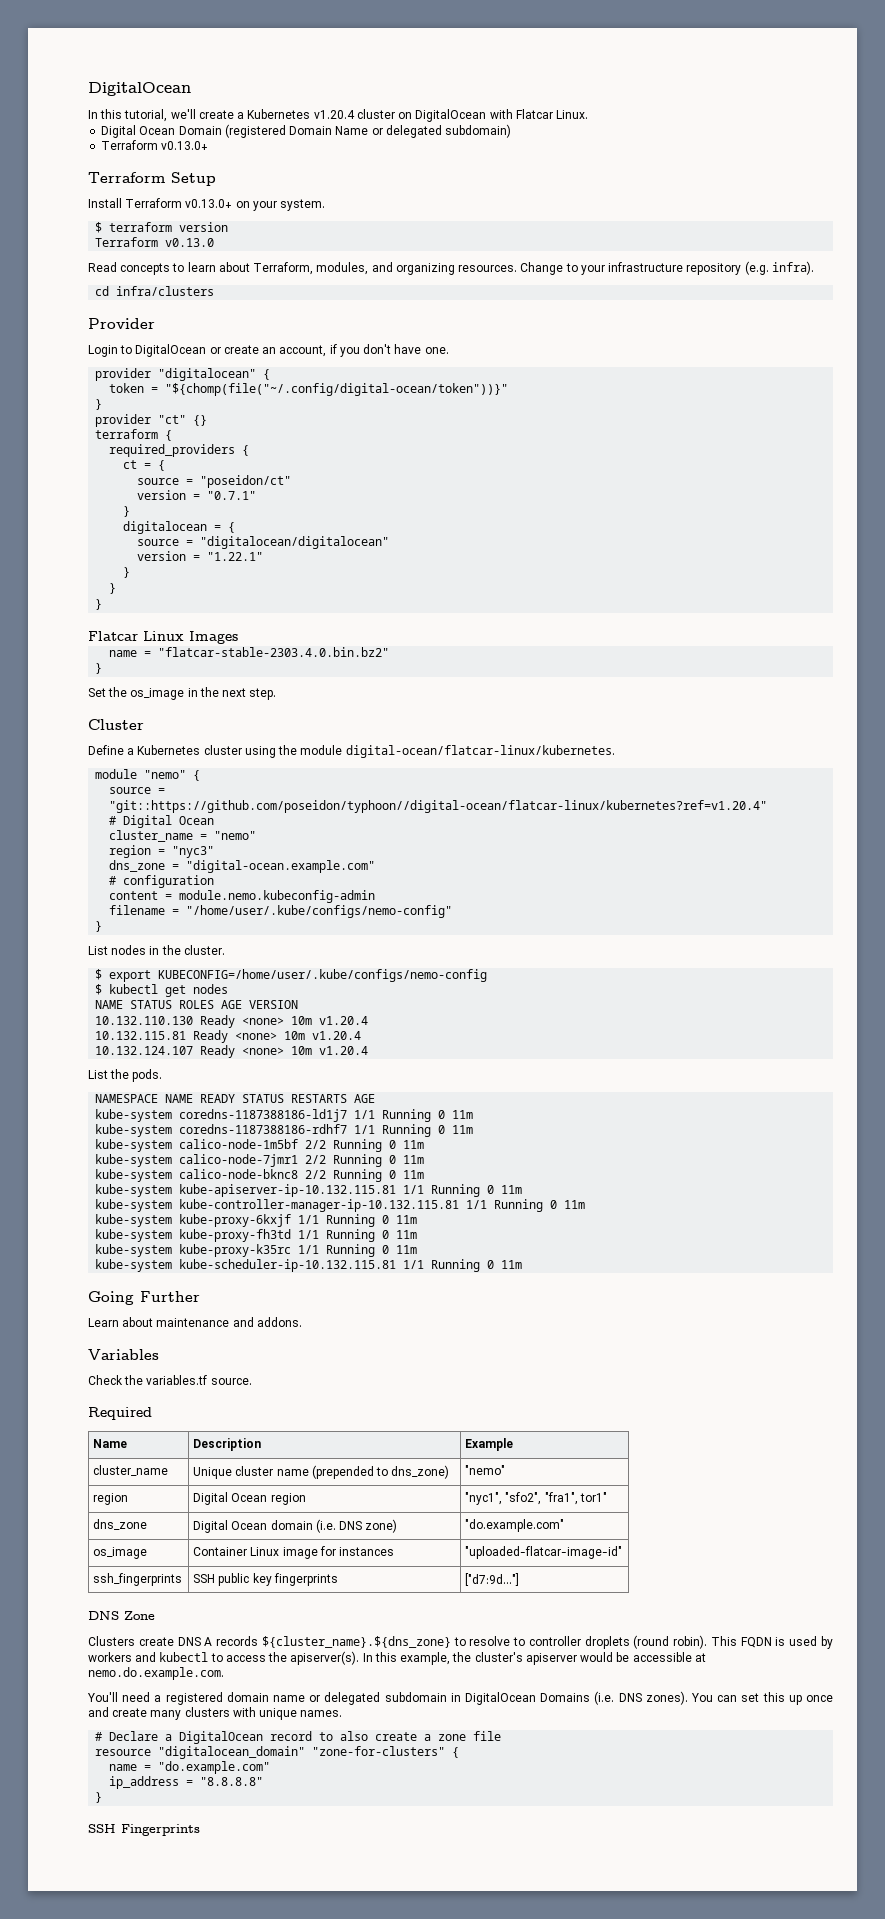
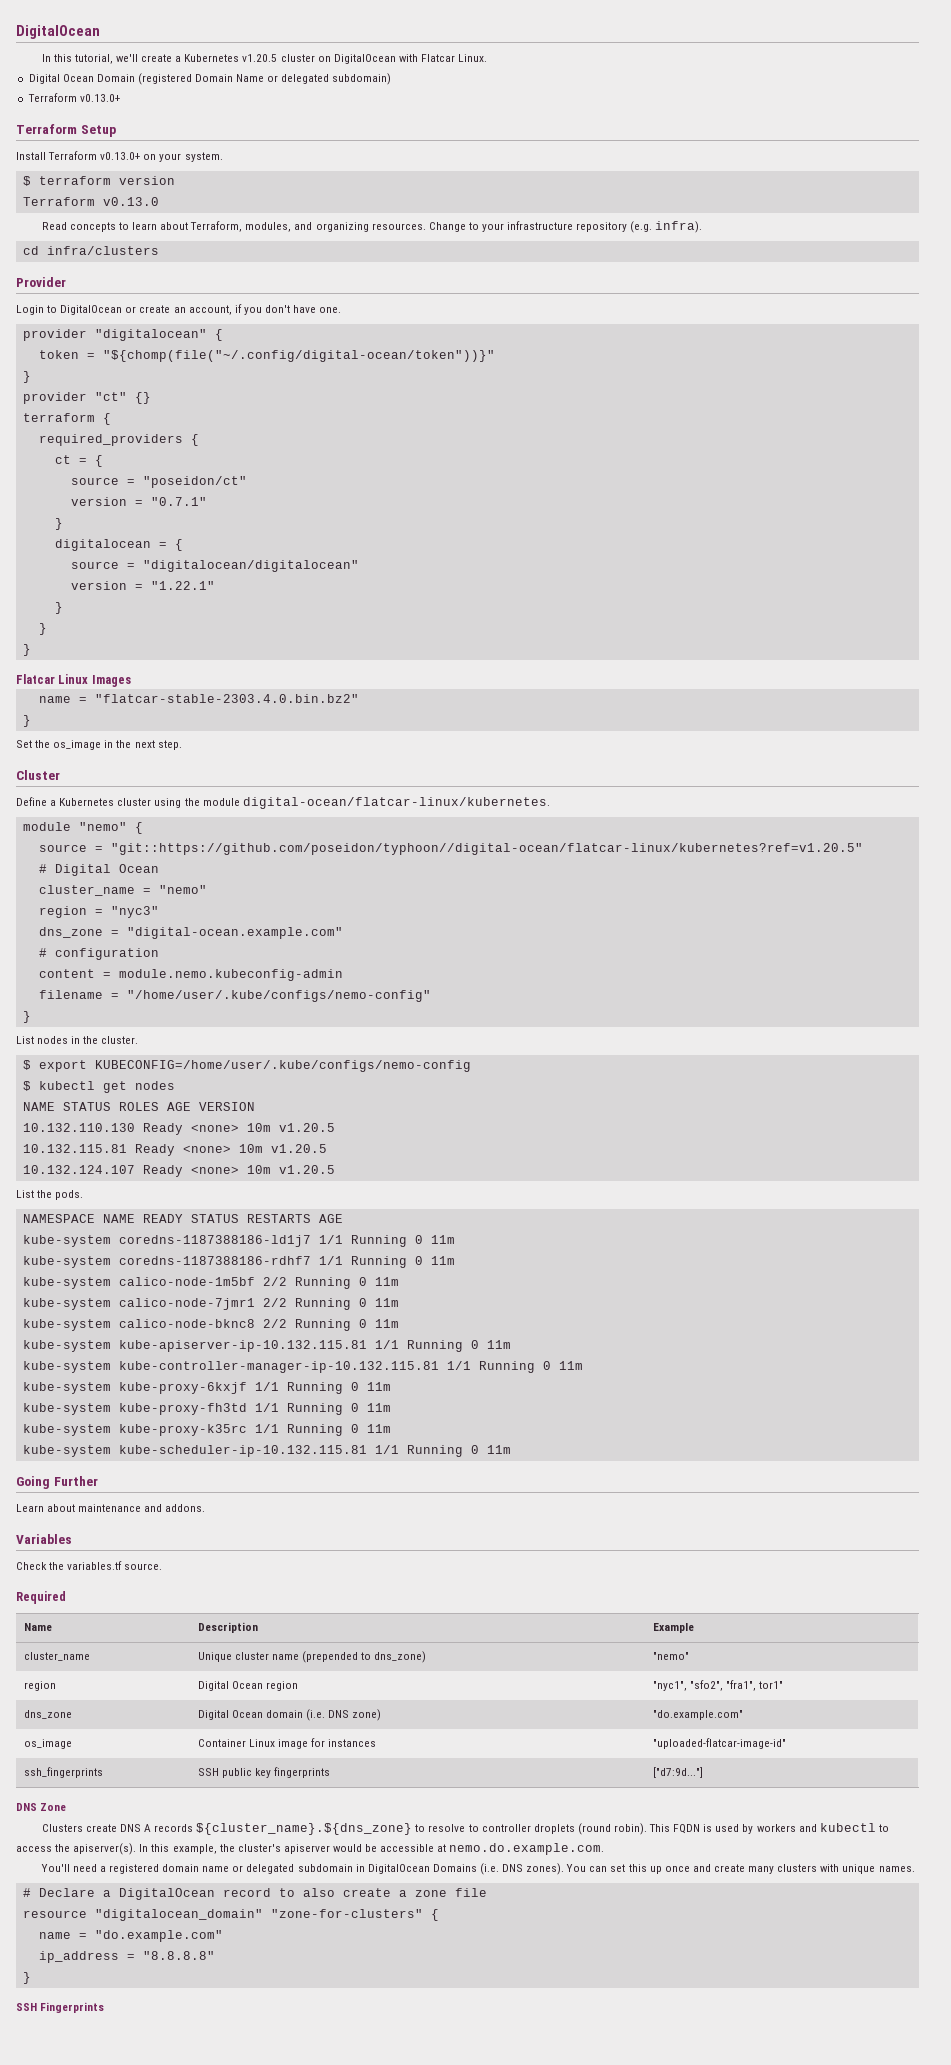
- In this tutorial, we'll create a Kubernetes v1.20.4 cluster on DigitalOcean with Flatcar Linux.
+ In this tutorial, we'll create a Kubernetes v1.20.5 cluster on DigitalOcean with Flatcar Linux.
- source = "git::https://github.com/poseidon/typhoon//digital-ocean/flatcar-linux/kubernetes?ref=v1.20.4"
+ source = "git::https://github.com/poseidon/typhoon//digital-ocean/flatcar-linux/kubernetes?ref=v1.20.5"
- 10.132.110.130 Ready <none> 10m v1.20.4
+ 10.132.110.130 Ready <none> 10m v1.20.5
- 10.132.115.81 Ready <none> 10m v1.20.4
+ 10.132.115.81 Ready <none> 10m v1.20.5
- 10.132.124.107 Ready <none> 10m v1.20.4
+ 10.132.124.107 Ready <none> 10m v1.20.5

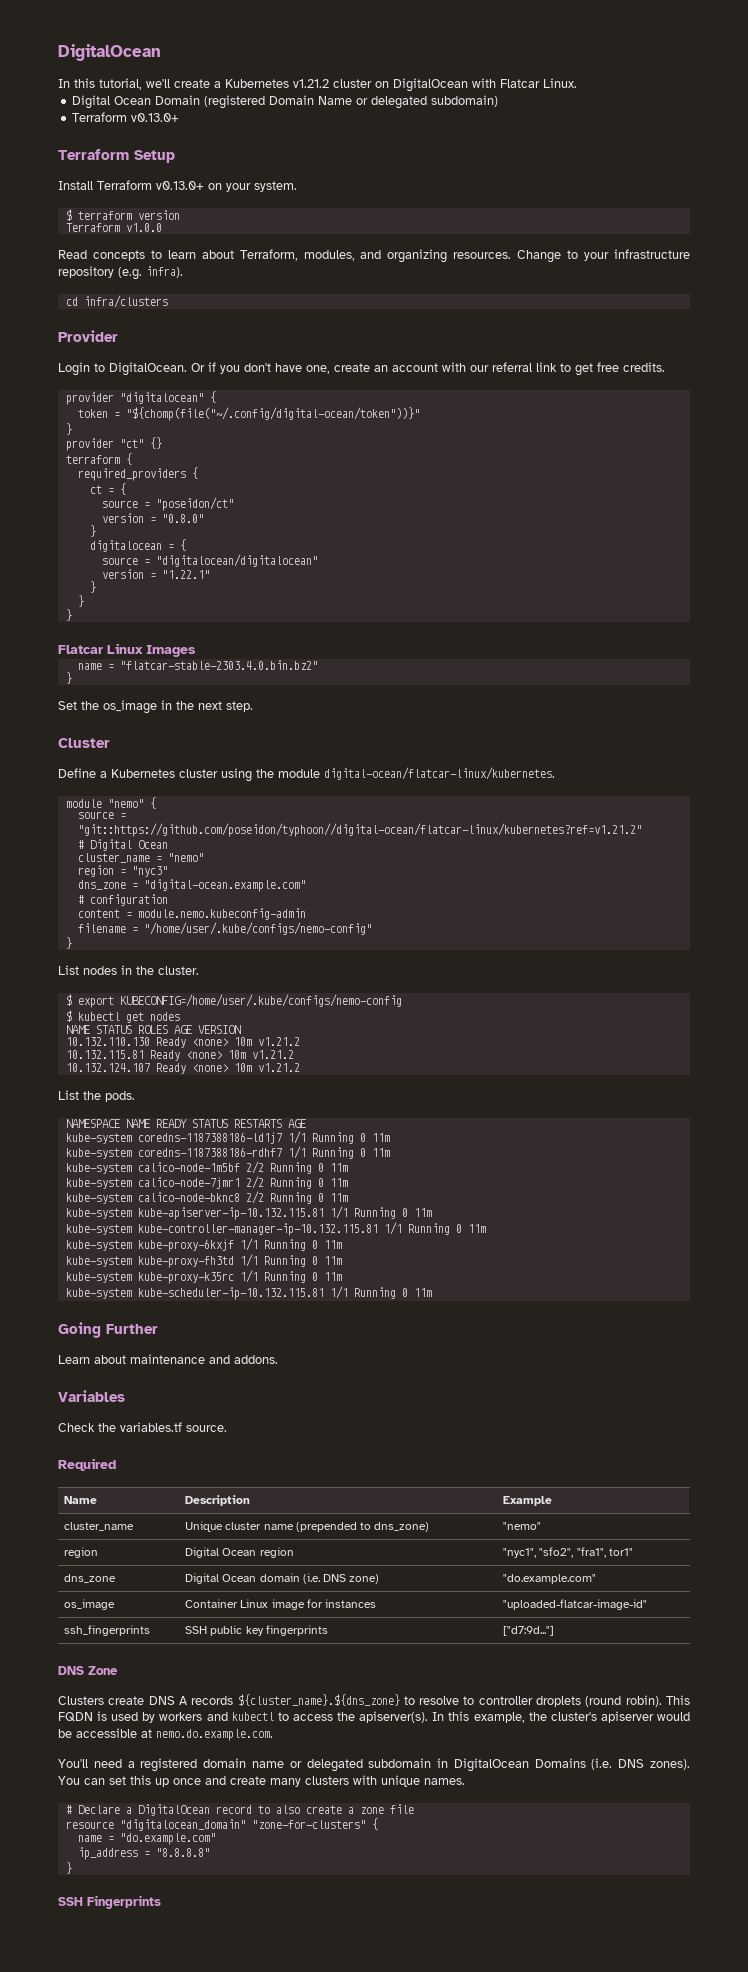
- In this tutorial, we'll create a Kubernetes v1.20.5 cluster on DigitalOcean with Flatcar Linux.
+ In this tutorial, we'll create a Kubernetes v1.21.2 cluster on DigitalOcean with Flatcar Linux.
- Terraform v0.13.0
+ Terraform v1.0.0
- Login to DigitalOcean or create an account, if you don't have one.
+ Login to DigitalOcean. Or if you don't have one, create an account with our referral link to get free credits.
- version = "0.7.1"
+ version = "0.8.0"
- source = "git::https://github.com/poseidon/typhoon//digital-ocean/flatcar-linux/kubernetes?ref=v1.20.5"
+ source = "git::https://github.com/poseidon/typhoon//digital-ocean/flatcar-linux/kubernetes?ref=v1.21.2"
- 10.132.110.130 Ready <none> 10m v1.20.5
+ 10.132.110.130 Ready <none> 10m v1.21.2
- 10.132.115.81 Ready <none> 10m v1.20.5
+ 10.132.115.81 Ready <none> 10m v1.21.2
- 10.132.124.107 Ready <none> 10m v1.20.5
+ 10.132.124.107 Ready <none> 10m v1.21.2

